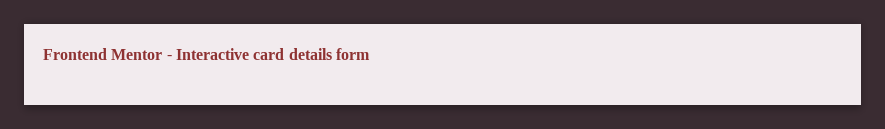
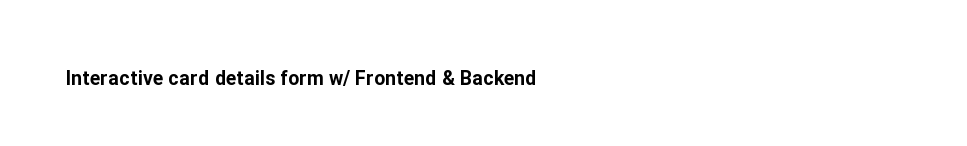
- Frontend Mentor - Interactive card details form
+ Interactive card details form w/ Frontend & Backend

